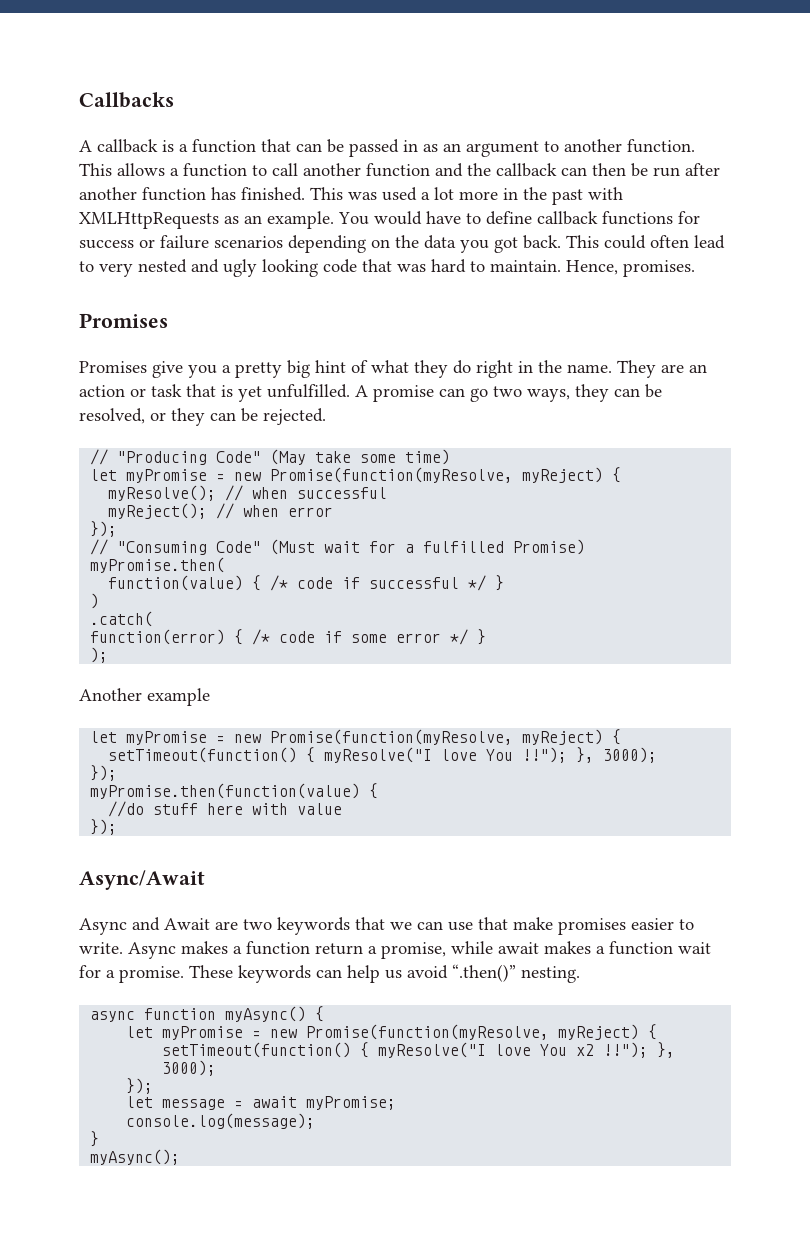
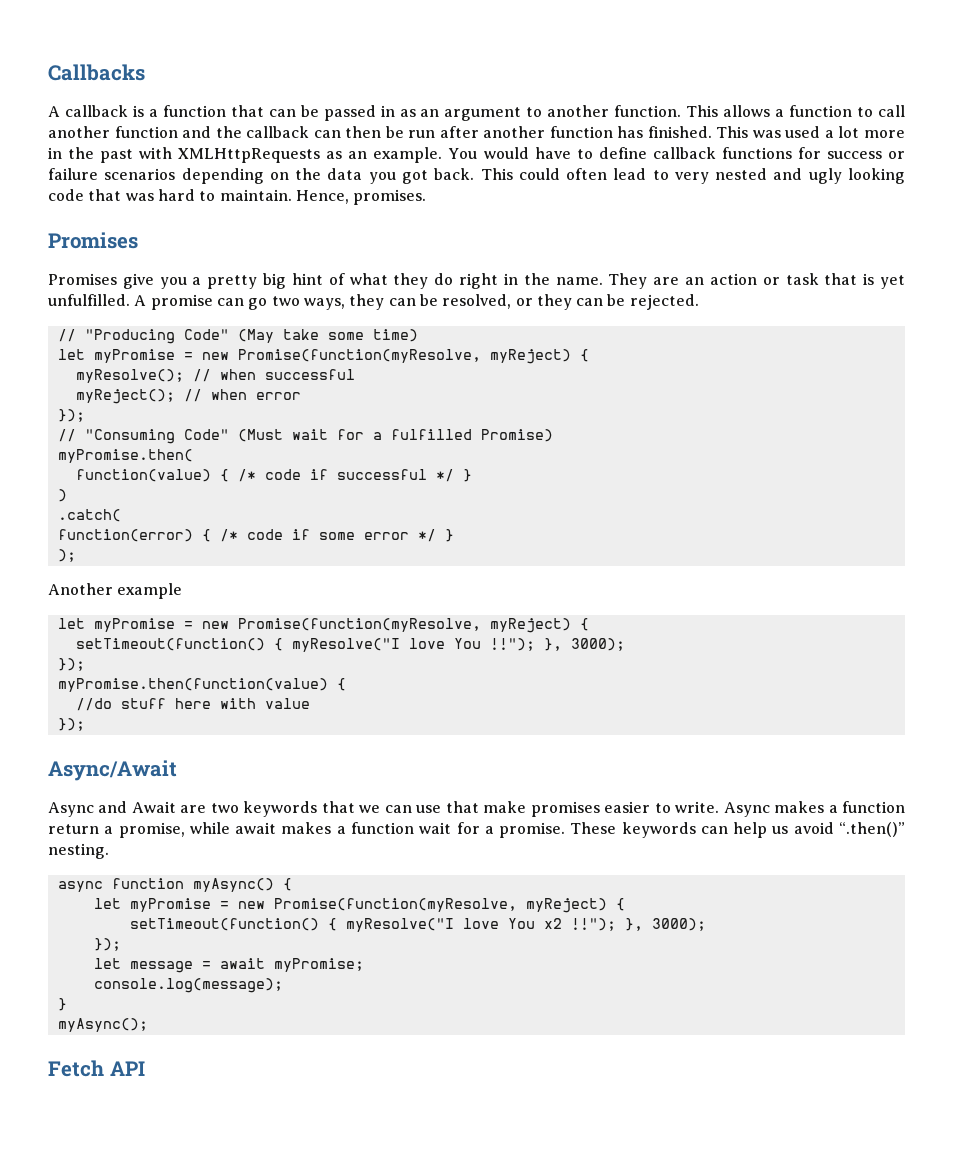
+ Fetch API

